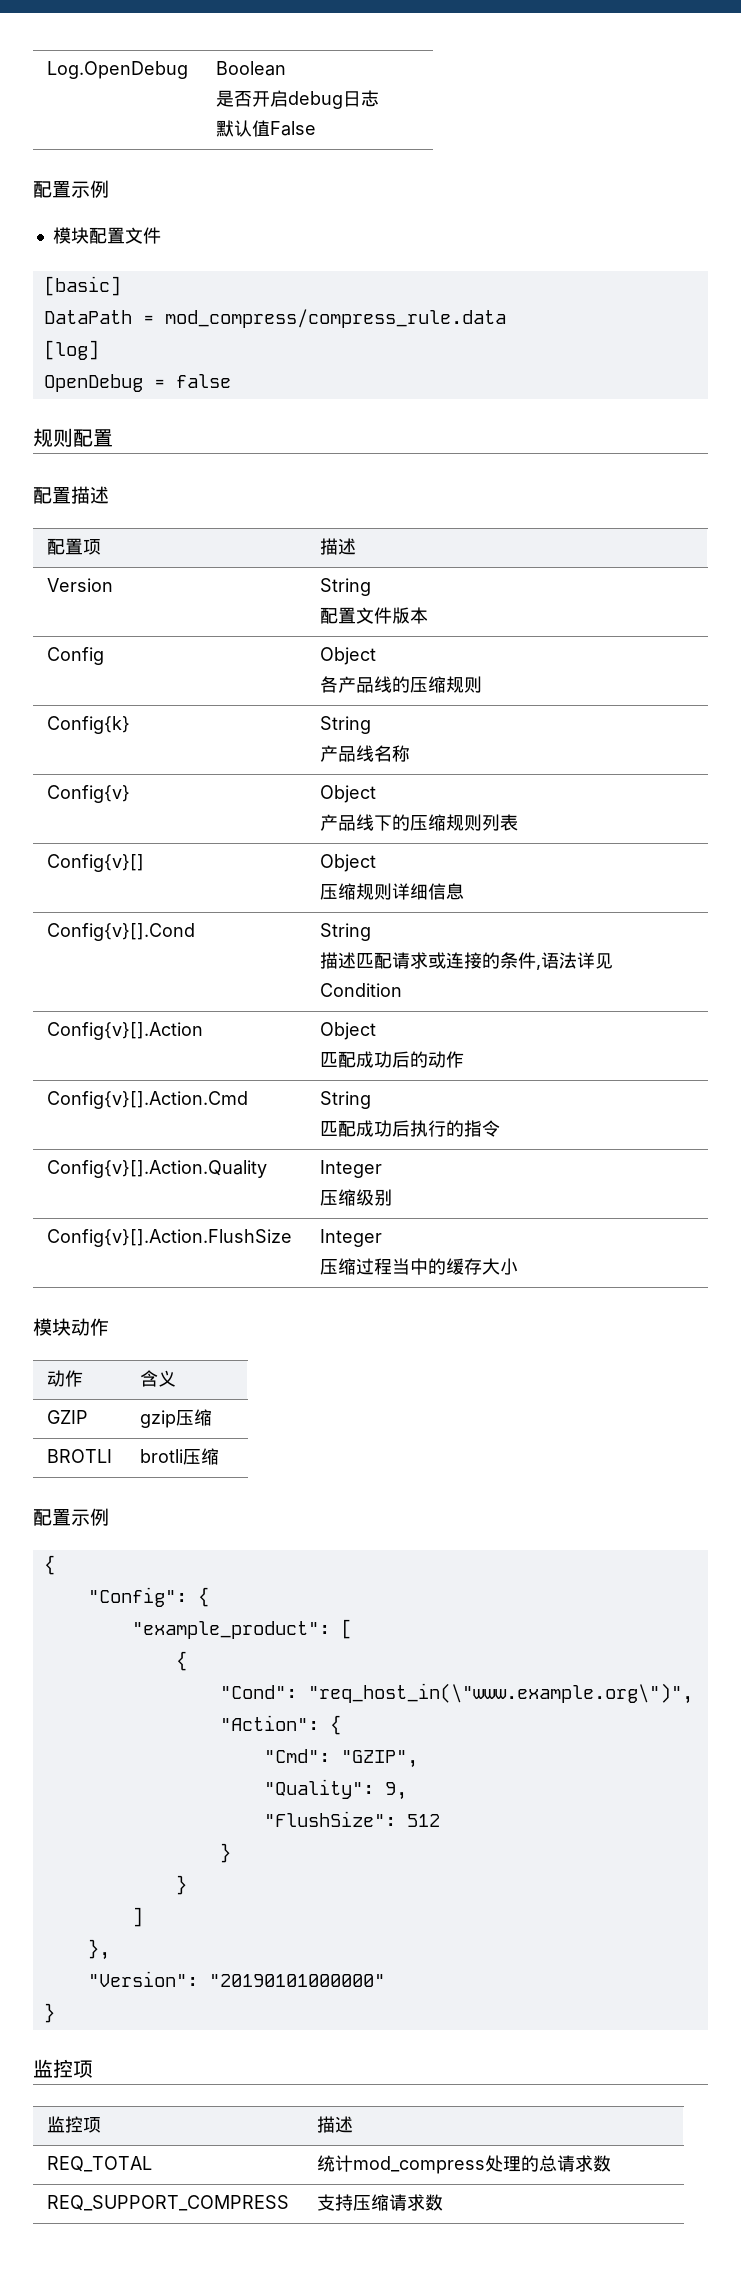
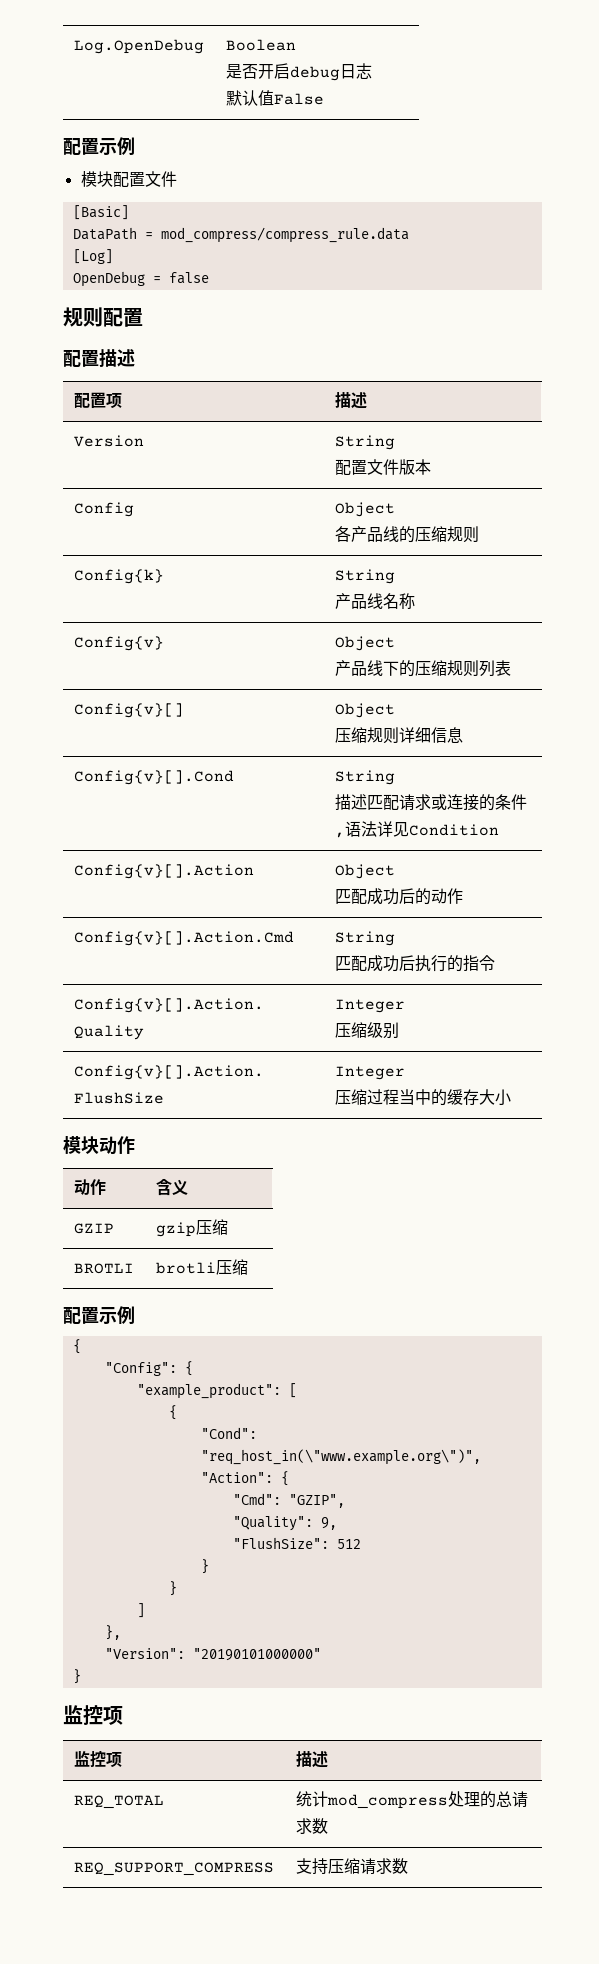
- [basic]
+ [Basic]
- [log]
+ [Log]

